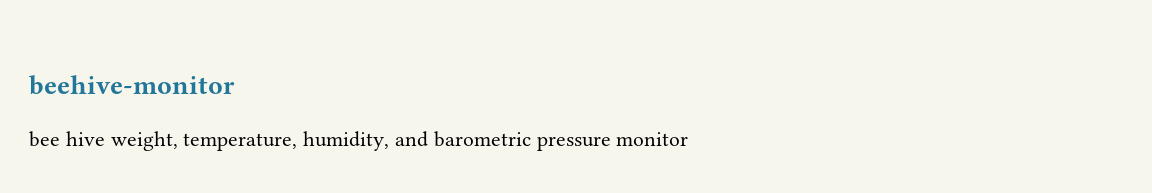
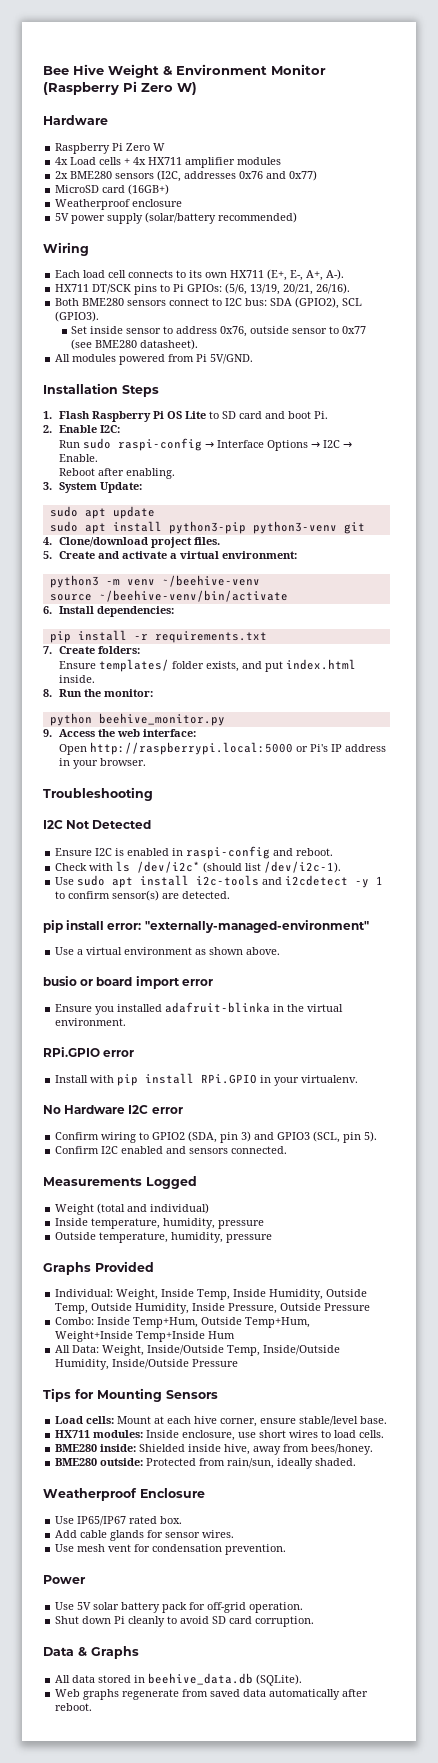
- beehive-monitor
- bee hive weight, temperature, humidity, and barometric pressure monitor
+ Bee Hive Weight & Environment Monitor (Raspberry Pi Zero W)
+ Hardware
+ Raspberry Pi Zero W
+ 4x Load cells + 4x HX711 amplifier modules
+ 2x BME280 sensors (I2C, addresses 0x76 and 0x77)
+ MicroSD card (16GB+)
+ Weatherproof enclosure
+ 5V power supply (solar/battery recommended)
+ Wiring
+ Each load cell connects to its own HX711 (E+, E-, A+, A-).
+ HX711 DT/SCK pins to Pi GPIOs: (5/6, 13/19, 20/21, 26/16).
+ Both BME280 sensors connect to I2C bus: SDA (GPIO2), SCL (GPIO3).
+ Set inside sensor to address 0x76, outside sensor to 0x77 (see BME280 datasheet).
+ All modules powered from Pi 5V/GND.
+ Installation Steps
+ 1. Flash Raspberry Pi OS Lite to SD card and boot Pi.
+ 2. Enable I2C:
+ Run sudo raspi-config → Interface Options → I2C → Enable.
+ Reboot after enabling.
+ 3. System Update:
+ sudo apt update
+ sudo apt install python3-pip python3-venv git
+ 4. Clone/download project files.
+ 5. Create and activate a virtual environment:
+ python3 -m venv ~/beehive-venv
+ source ~/beehive-venv/bin/activate
+ 6. Install dependencies:
+ pip install -r requirements.txt
+ 7. Create folders:
+ Ensure templates/ folder exists, and put index.html inside.
+ 8. Run the monitor:
+ python beehive_monitor.py
+ 9. Access the web interface:
+ Open http://raspberrypi.local:5000 or Pi's IP address in your browser.
+ Troubleshooting
+ I2C Not Detected
+ Ensure I2C is enabled in raspi-config and reboot.
+ Check with ls /dev/i2c* (should list /dev/i2c-1).
+ Use sudo apt install i2c-tools and i2cdetect -y 1 to confirm sensor(s) are detected.
+ pip install error: "externally-managed-environment"
+ Use a virtual environment as shown above.
+ busio or board import error
+ Ensure you installed adafruit-blinka in the virtual environment.
+ RPi.GPIO error
+ Install with pip install RPi.GPIO in your virtualenv.
+ No Hardware I2C error
+ Confirm wiring to GPIO2 (SDA, pin 3) and GPIO3 (SCL, pin 5).
+ Confirm I2C enabled and sensors connected.
+ Measurements Logged
+ Weight (total and individual)
+ Inside temperature, humidity, pressure
+ Outside temperature, humidity, pressure
+ Graphs Provided
+ Individual: Weight, Inside Temp, Inside Humidity, Outside Temp, Outside Humidity, Inside Pressure, Outside Pressure
+ Combo: Inside Temp+Hum, Outside Temp+Hum, Weight+Inside Temp+Inside Hum
+ All Data: Weight, Inside/Outside Temp, Inside/Outside Humidity, Inside/Outside Pressure
+ Tips for Mounting Sensors
+ Load cells: Mount at each hive corner, ensure stable/level base.
+ HX711 modules: Inside enclosure, use short wires to load cells.
+ BME280 inside: Shielded inside hive, away from bees/honey.
+ BME280 outside: Protected from rain/sun, ideally shaded.
+ Weatherproof Enclosure
+ Use IP65/IP67 rated box.
+ Add cable glands for sensor wires.
+ Use mesh vent for condensation prevention.
+ Power
+ Use 5V solar battery pack for off-grid operation.
+ Shut down Pi cleanly to avoid SD card corruption.
+ Data & Graphs
+ All data stored in beehive_data.db (SQLite).
+ Web graphs regenerate from saved data automatically after reboot.

